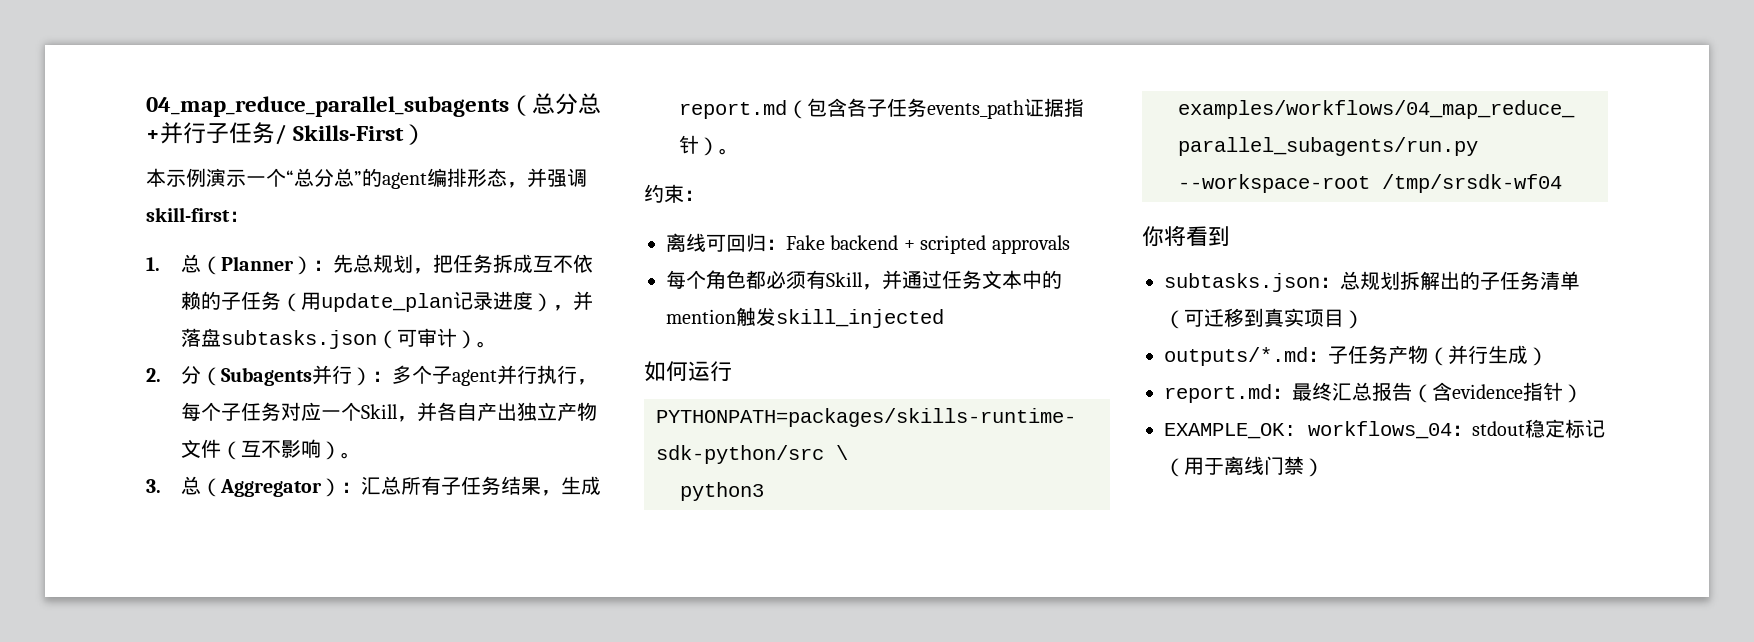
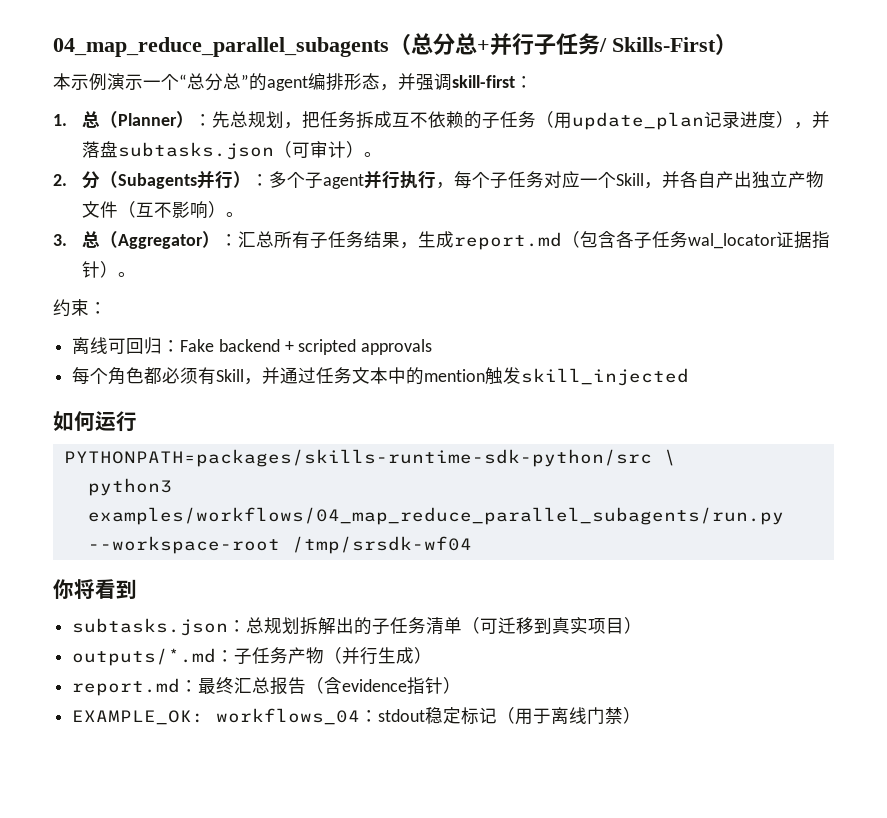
- 3.总（Aggregator）：汇总所有子任务结果，生成report.md（包含各子任务events_path证据指针）。
+ 3.总（Aggregator）：汇总所有子任务结果，生成report.md（包含各子任务wal_locator证据指针）。

